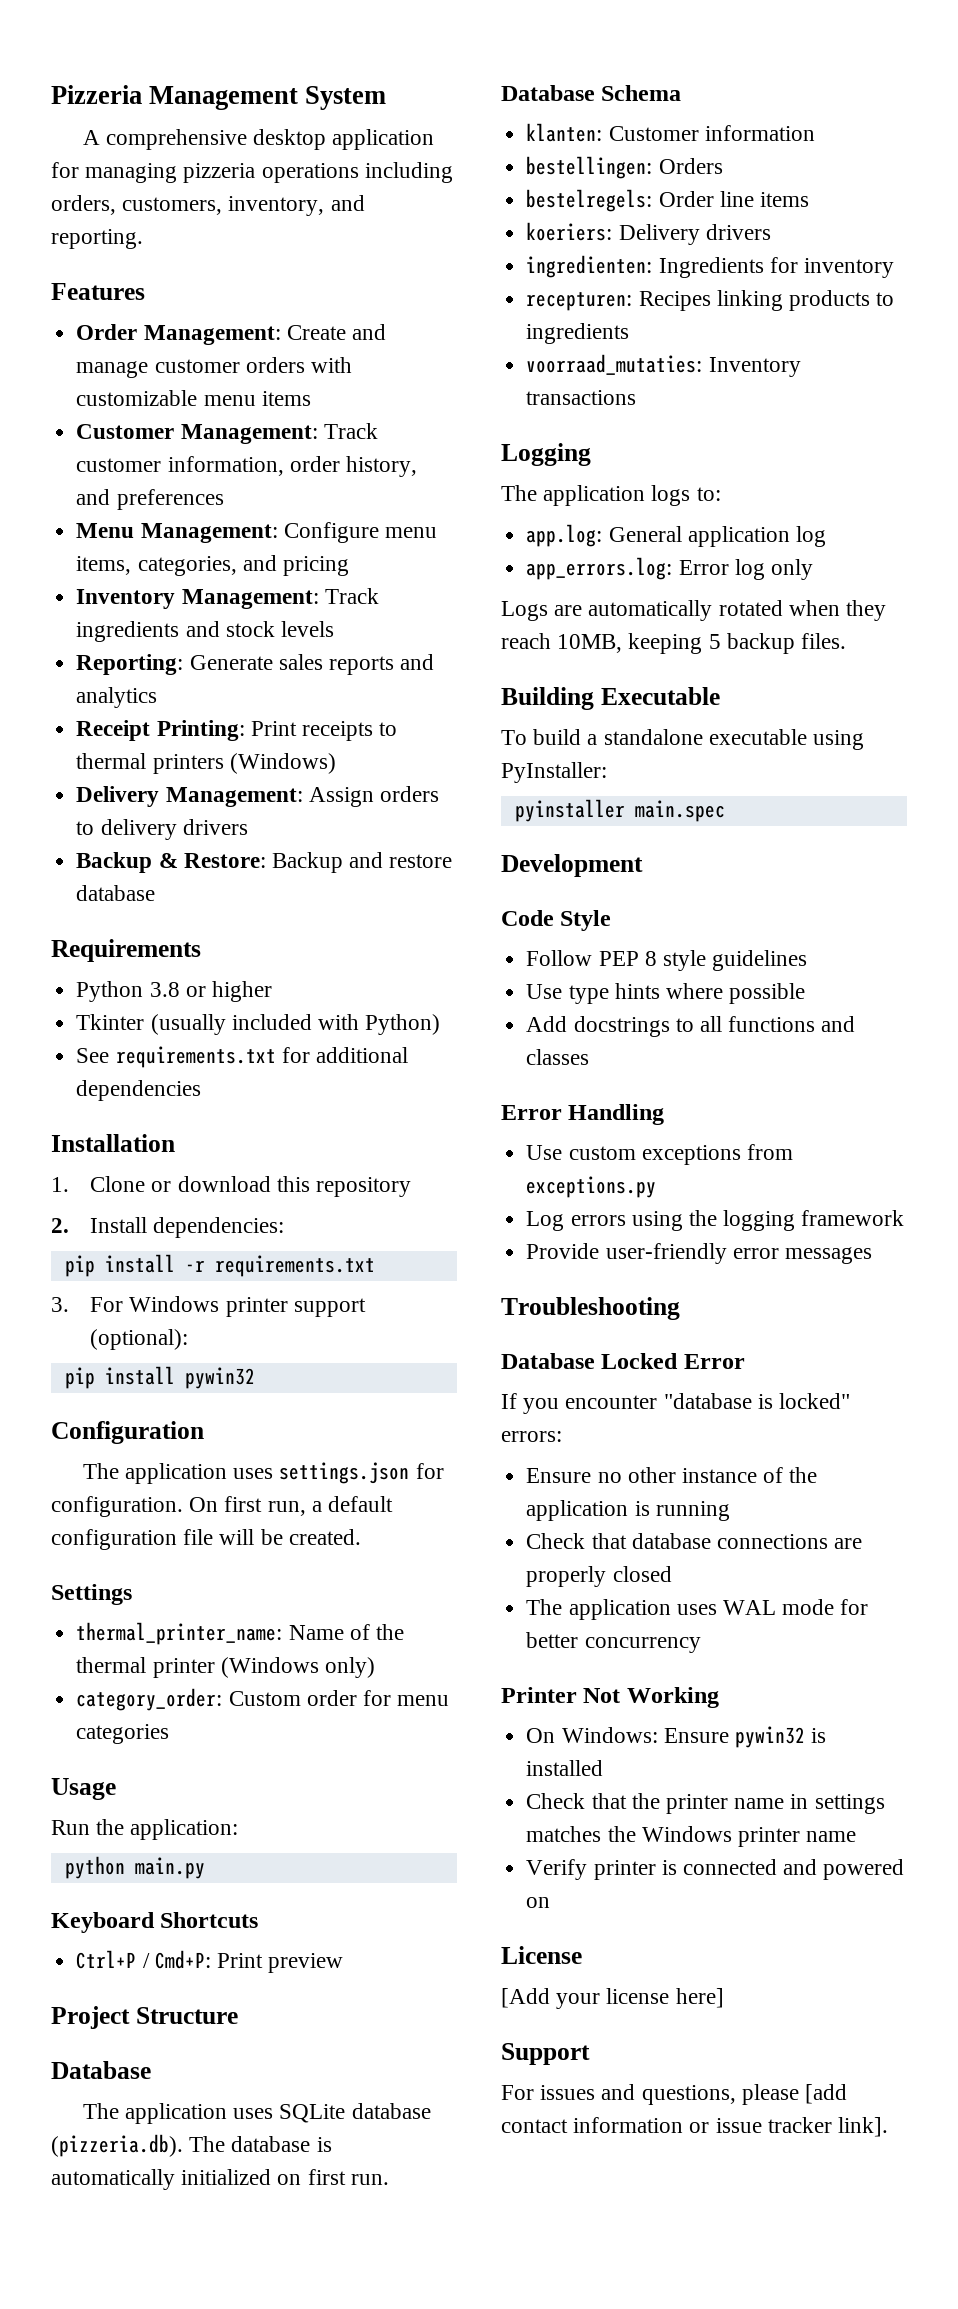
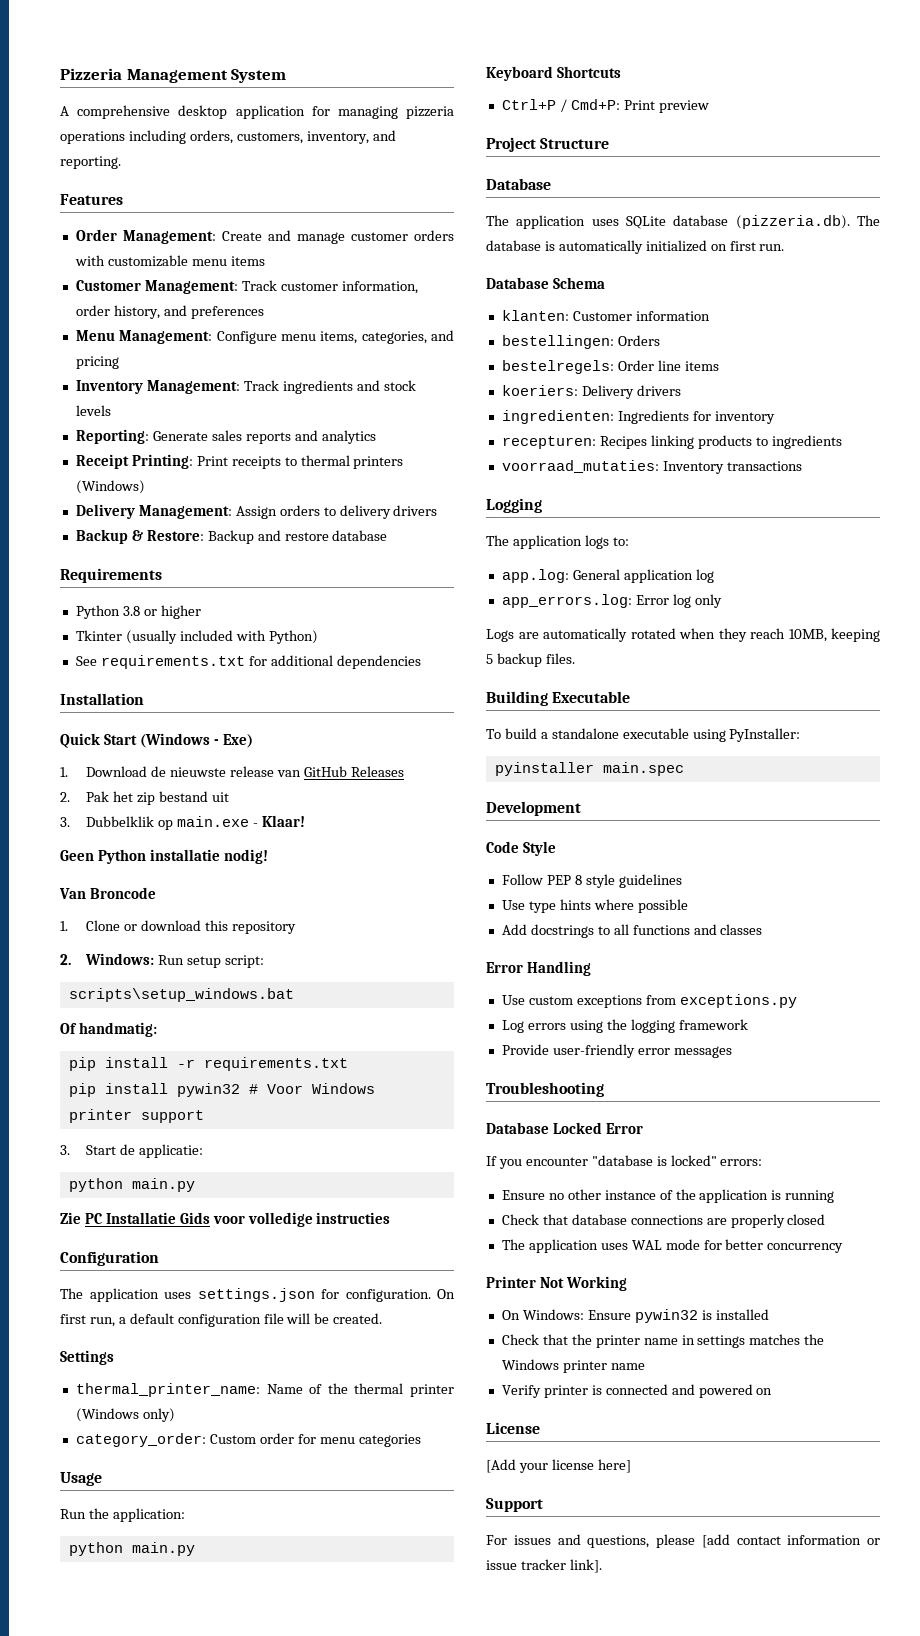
+ Quick Start (Windows - Exe)
+ 1. Download de nieuwste release van GitHub Releases
+ 2. Pak het zip bestand uit
+ 3. Dubbelklik op main.exe - Klaar!
+ Geen Python installatie nodig!
+ Van Broncode
- 2. Install dependencies:
+ 2. Windows: Run setup script:
+ scripts\setup_windows.bat
+ Of handmatig:
  pip install -r requirements.txt
- 3. For Windows printer support (optional):
- pip install pywin32
+ pip install pywin32 # Voor Windows printer support
+ 3. Start de applicatie:
+ python main.py
+ Zie PC Installatie Gids voor volledige instructies

